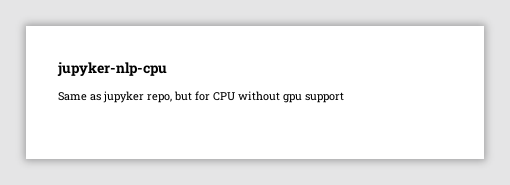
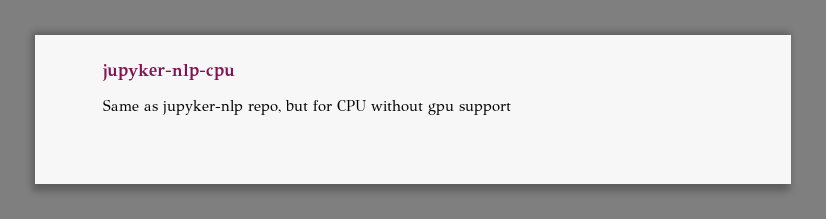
- Same as jupyker repo, but for CPU without gpu support
+ Same as jupyker-nlp repo, but for CPU without gpu support

